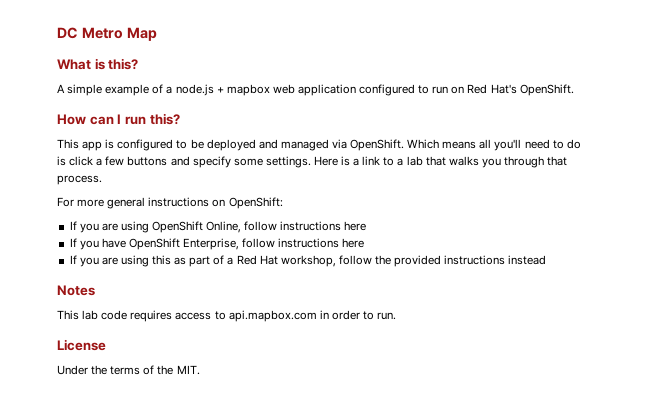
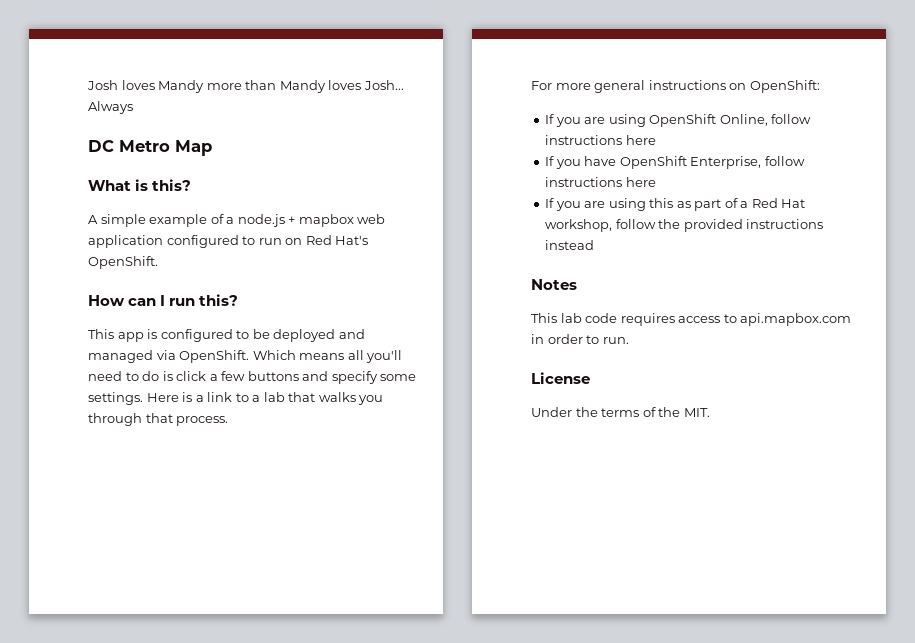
+ Josh loves Mandy more than Mandy loves Josh... Always

